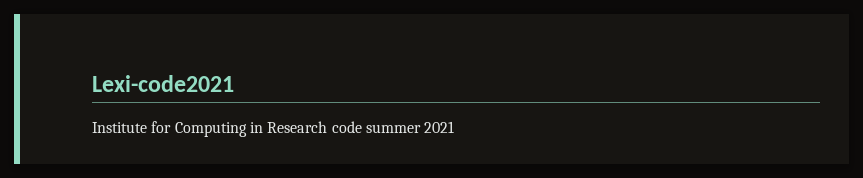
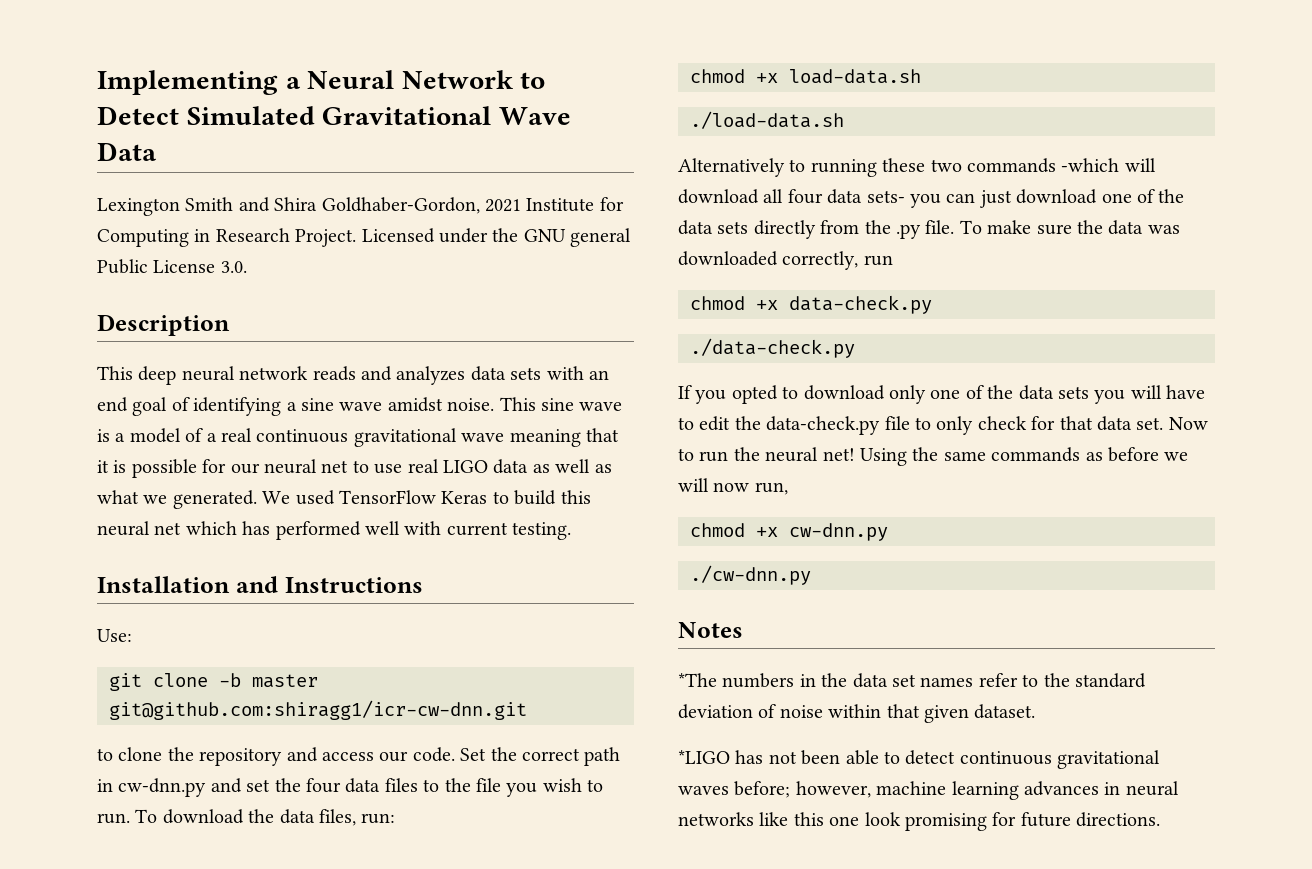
- Lexi-code2021
- Institute for Computing in Research code summer 2021
+ Implementing a Neural Network to Detect Simulated Gravitational Wave Data
+ Lexington Smith and Shira Goldhaber-Gordon, 2021 Institute for Computing in Research Project. Licensed under the GNU general Public License 3.0.
+ Description
+ This deep neural network reads and analyzes data sets with an end goal of identifying a sine wave amidst noise. This sine wave is a model of a real continuous gravitational wave meaning that it is possible for our neural net to use real LIGO data as well as what we generated. We used TensorFlow Keras to build this neural net which has performed well with current testing.
+ Installation and Instructions
+ Use:
+ git clone -b master git@github.com:shiragg1/icr-cw-dnn.git
+ to clone the repository and access our code. Set the correct path in cw-dnn.py and set the four data files to the file you wish to run. To download the data files, run:
+ chmod +x load-data.sh
+ ./load-data.sh
+ Alternatively to running these two commands -which will download all four data sets- you can just download one of the data sets directly from the .py file. To make sure the data was downloaded correctly, run
+ chmod +x data-check.py
+ ./data-check.py
+ If you opted to download only one of the data sets you will have to edit the data-check.py file to only check for that data set. Now to run the neural net! Using the same commands as before we will now run,
+ chmod +x cw-dnn.py
+ ./cw-dnn.py
+ Notes
+ *The numbers in the data set names refer to the standard deviation of noise within that given dataset.
+ *LIGO has not been able to detect continuous gravitational waves before; however, machine learning advances in neural networks like this one look promising for future directions.

